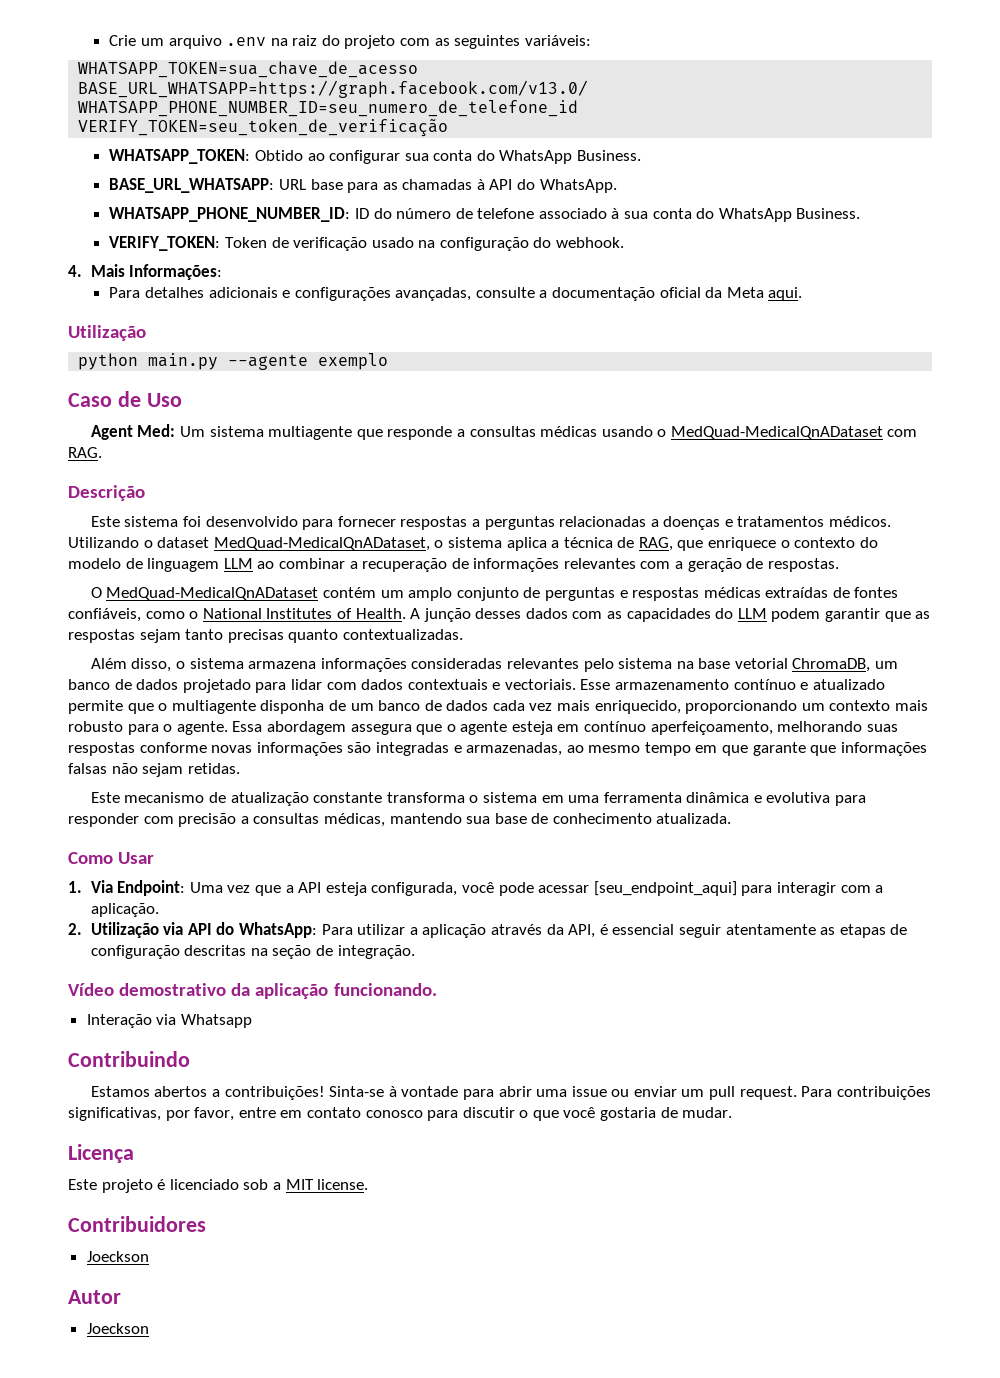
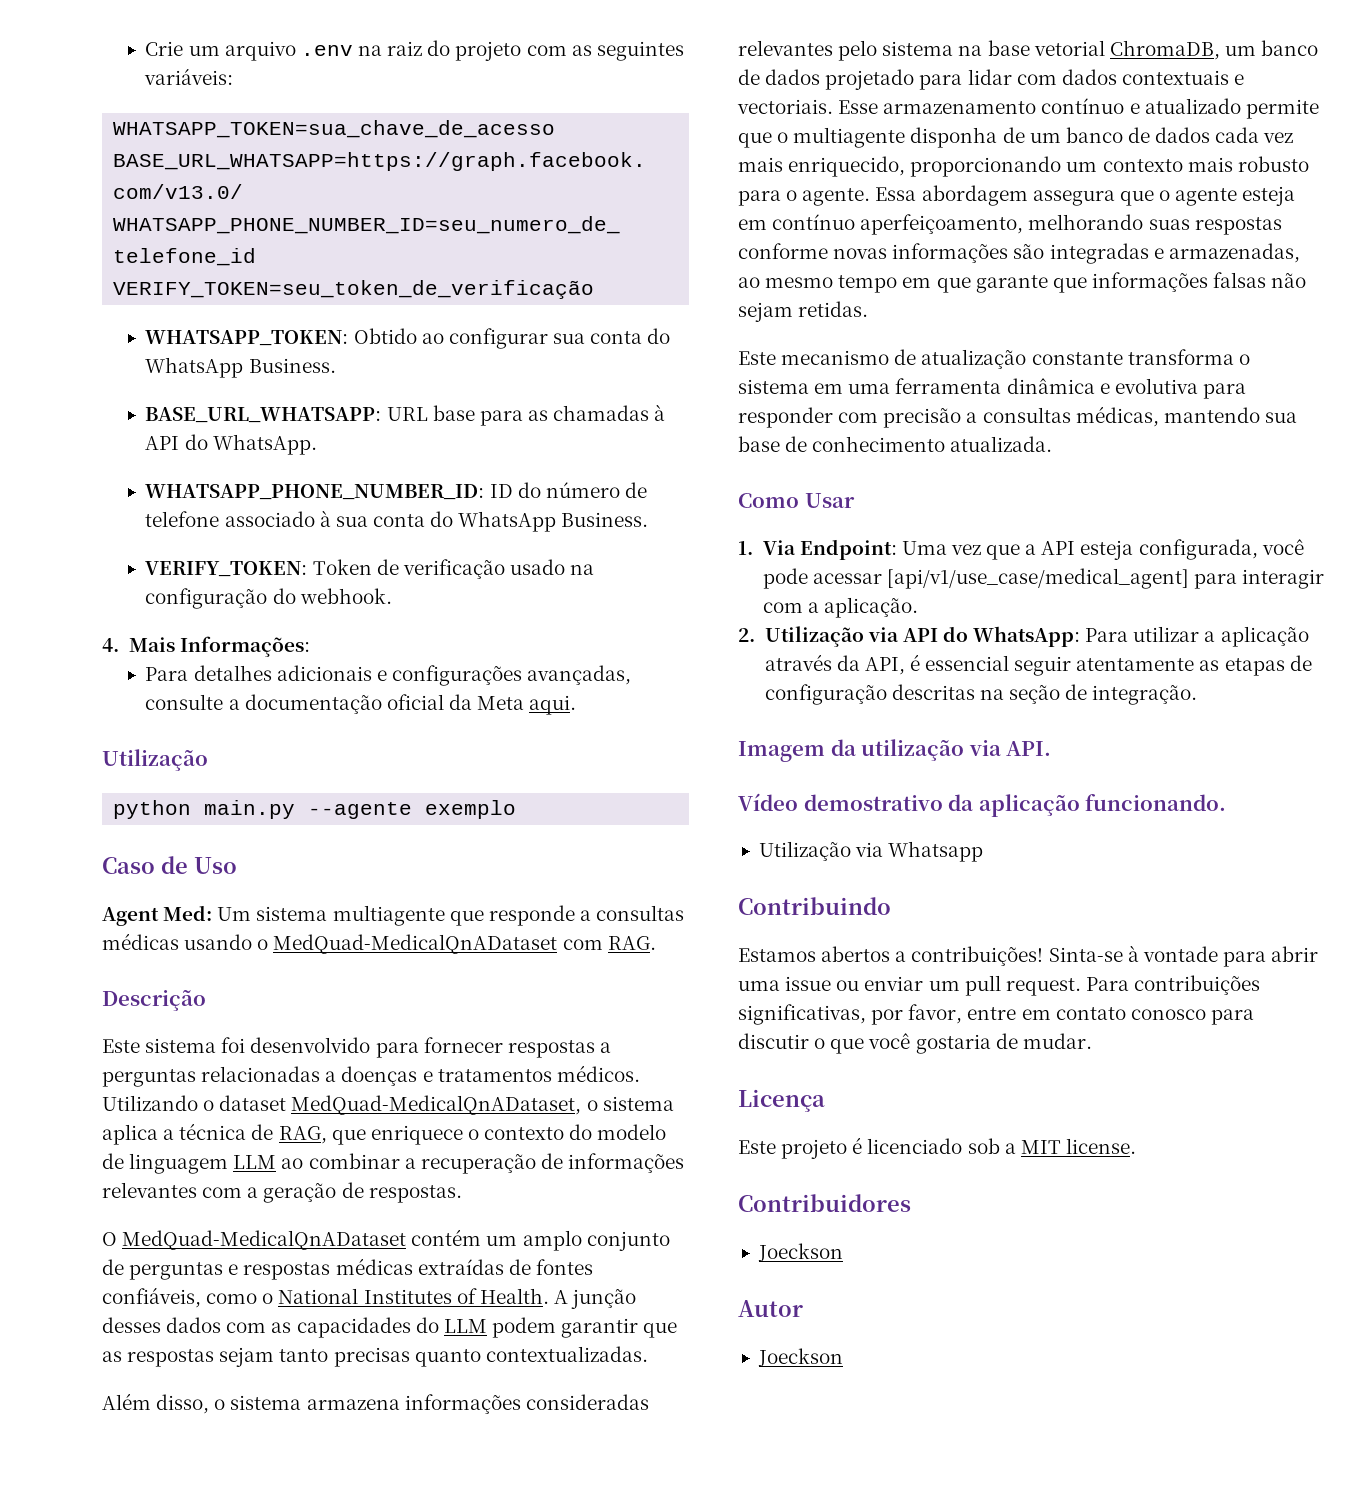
- 1. Via Endpoint: Uma vez que a API esteja configurada, você pode acessar [seu_endpoint_aqui] para interagir com a aplicação.
+ 1. Via Endpoint: Uma vez que a API esteja configurada, você pode acessar [api/v1/use_case/medical_agent] para interagir com a aplicação.
+ Imagem da utilização via API.
- Interação via Whatsapp
+ Utilização via Whatsapp

